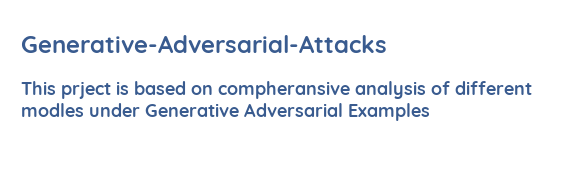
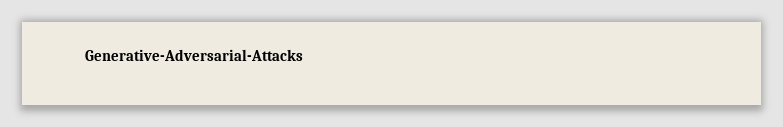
- This prject is based on compheransive analysis of different modles under Generative Adversarial Examples

